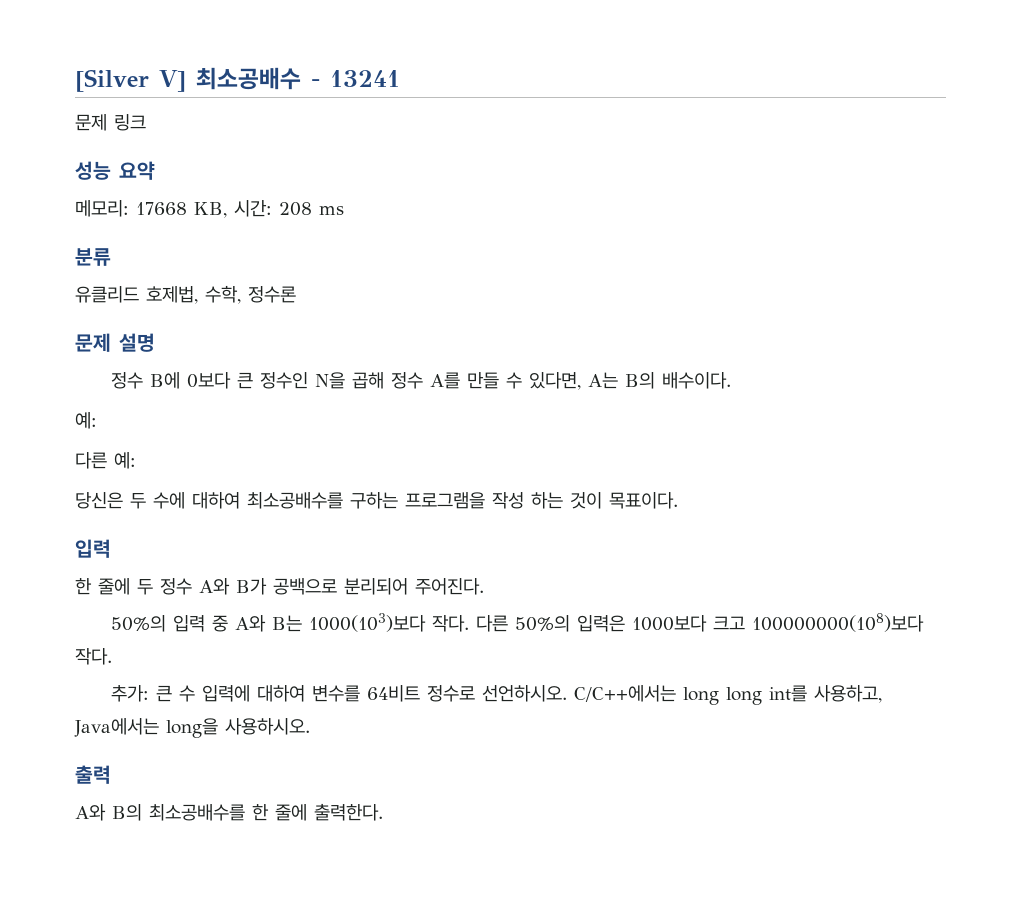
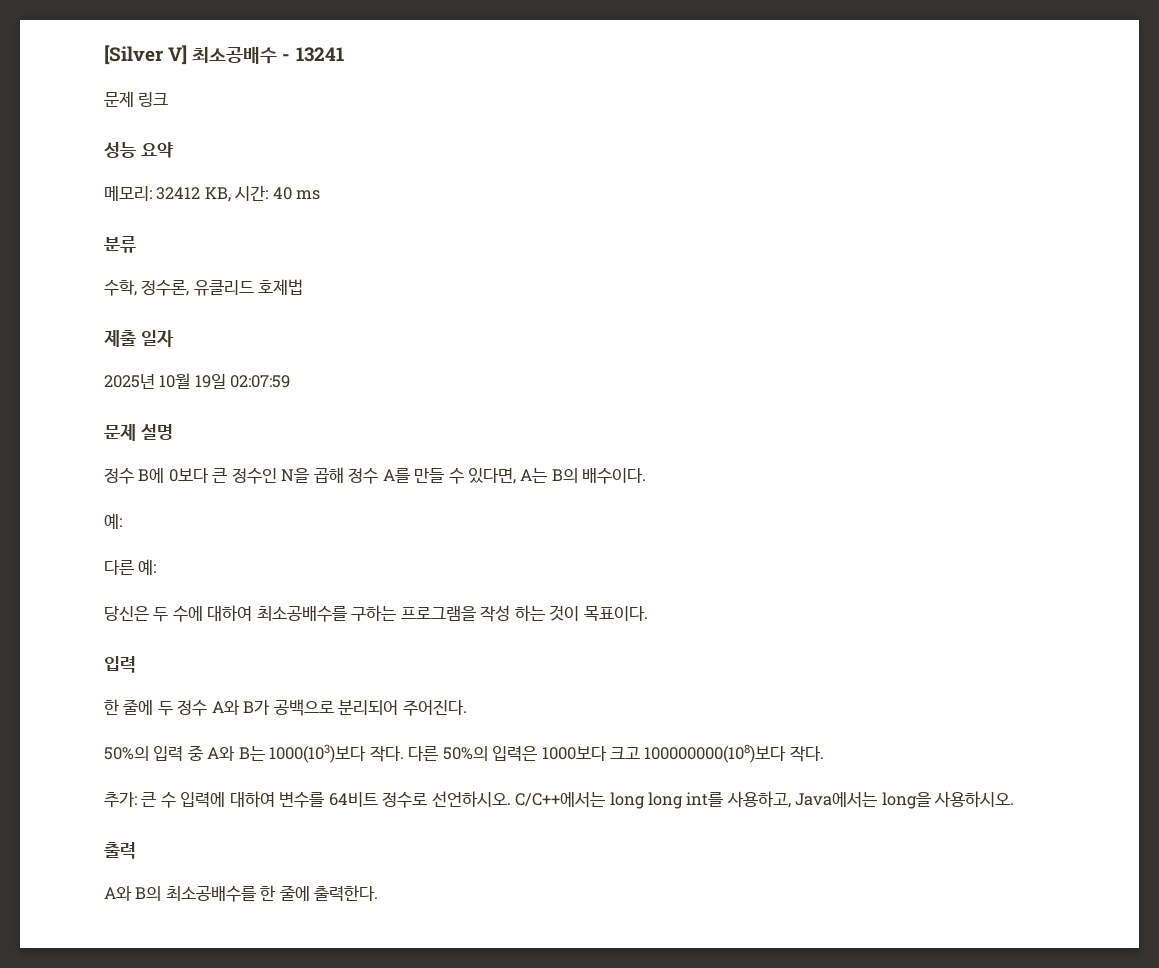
- 메모리: 17668 KB, 시간: 208 ms
+ 메모리: 32412 KB, 시간: 40 ms
- 유클리드 호제법, 수학, 정수론
+ 수학, 정수론, 유클리드 호제법
+ 제출 일자
+ 2025년 10월 19일 02:07:59

